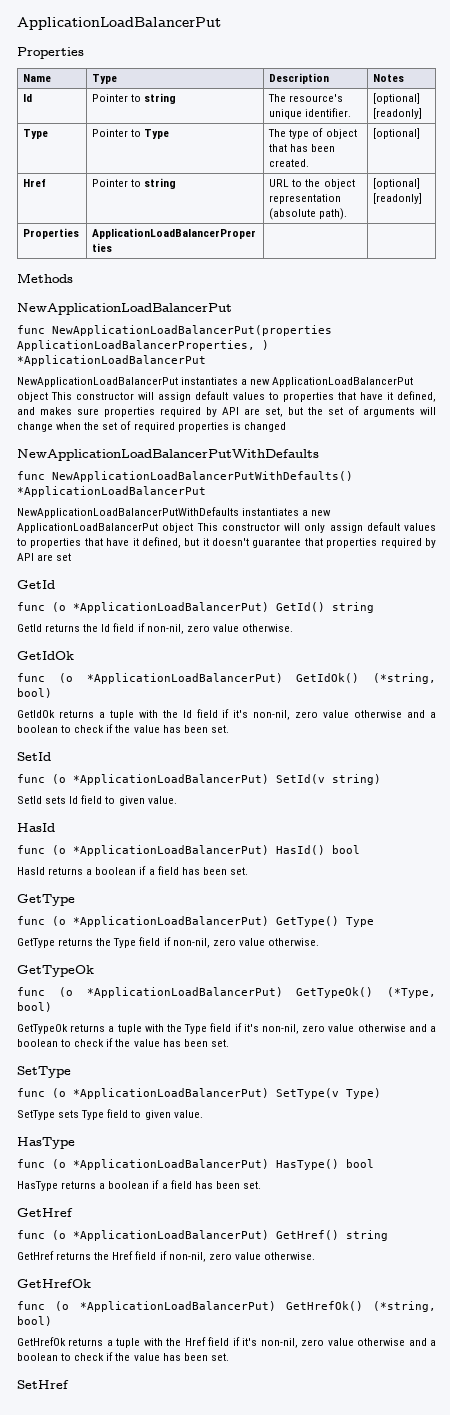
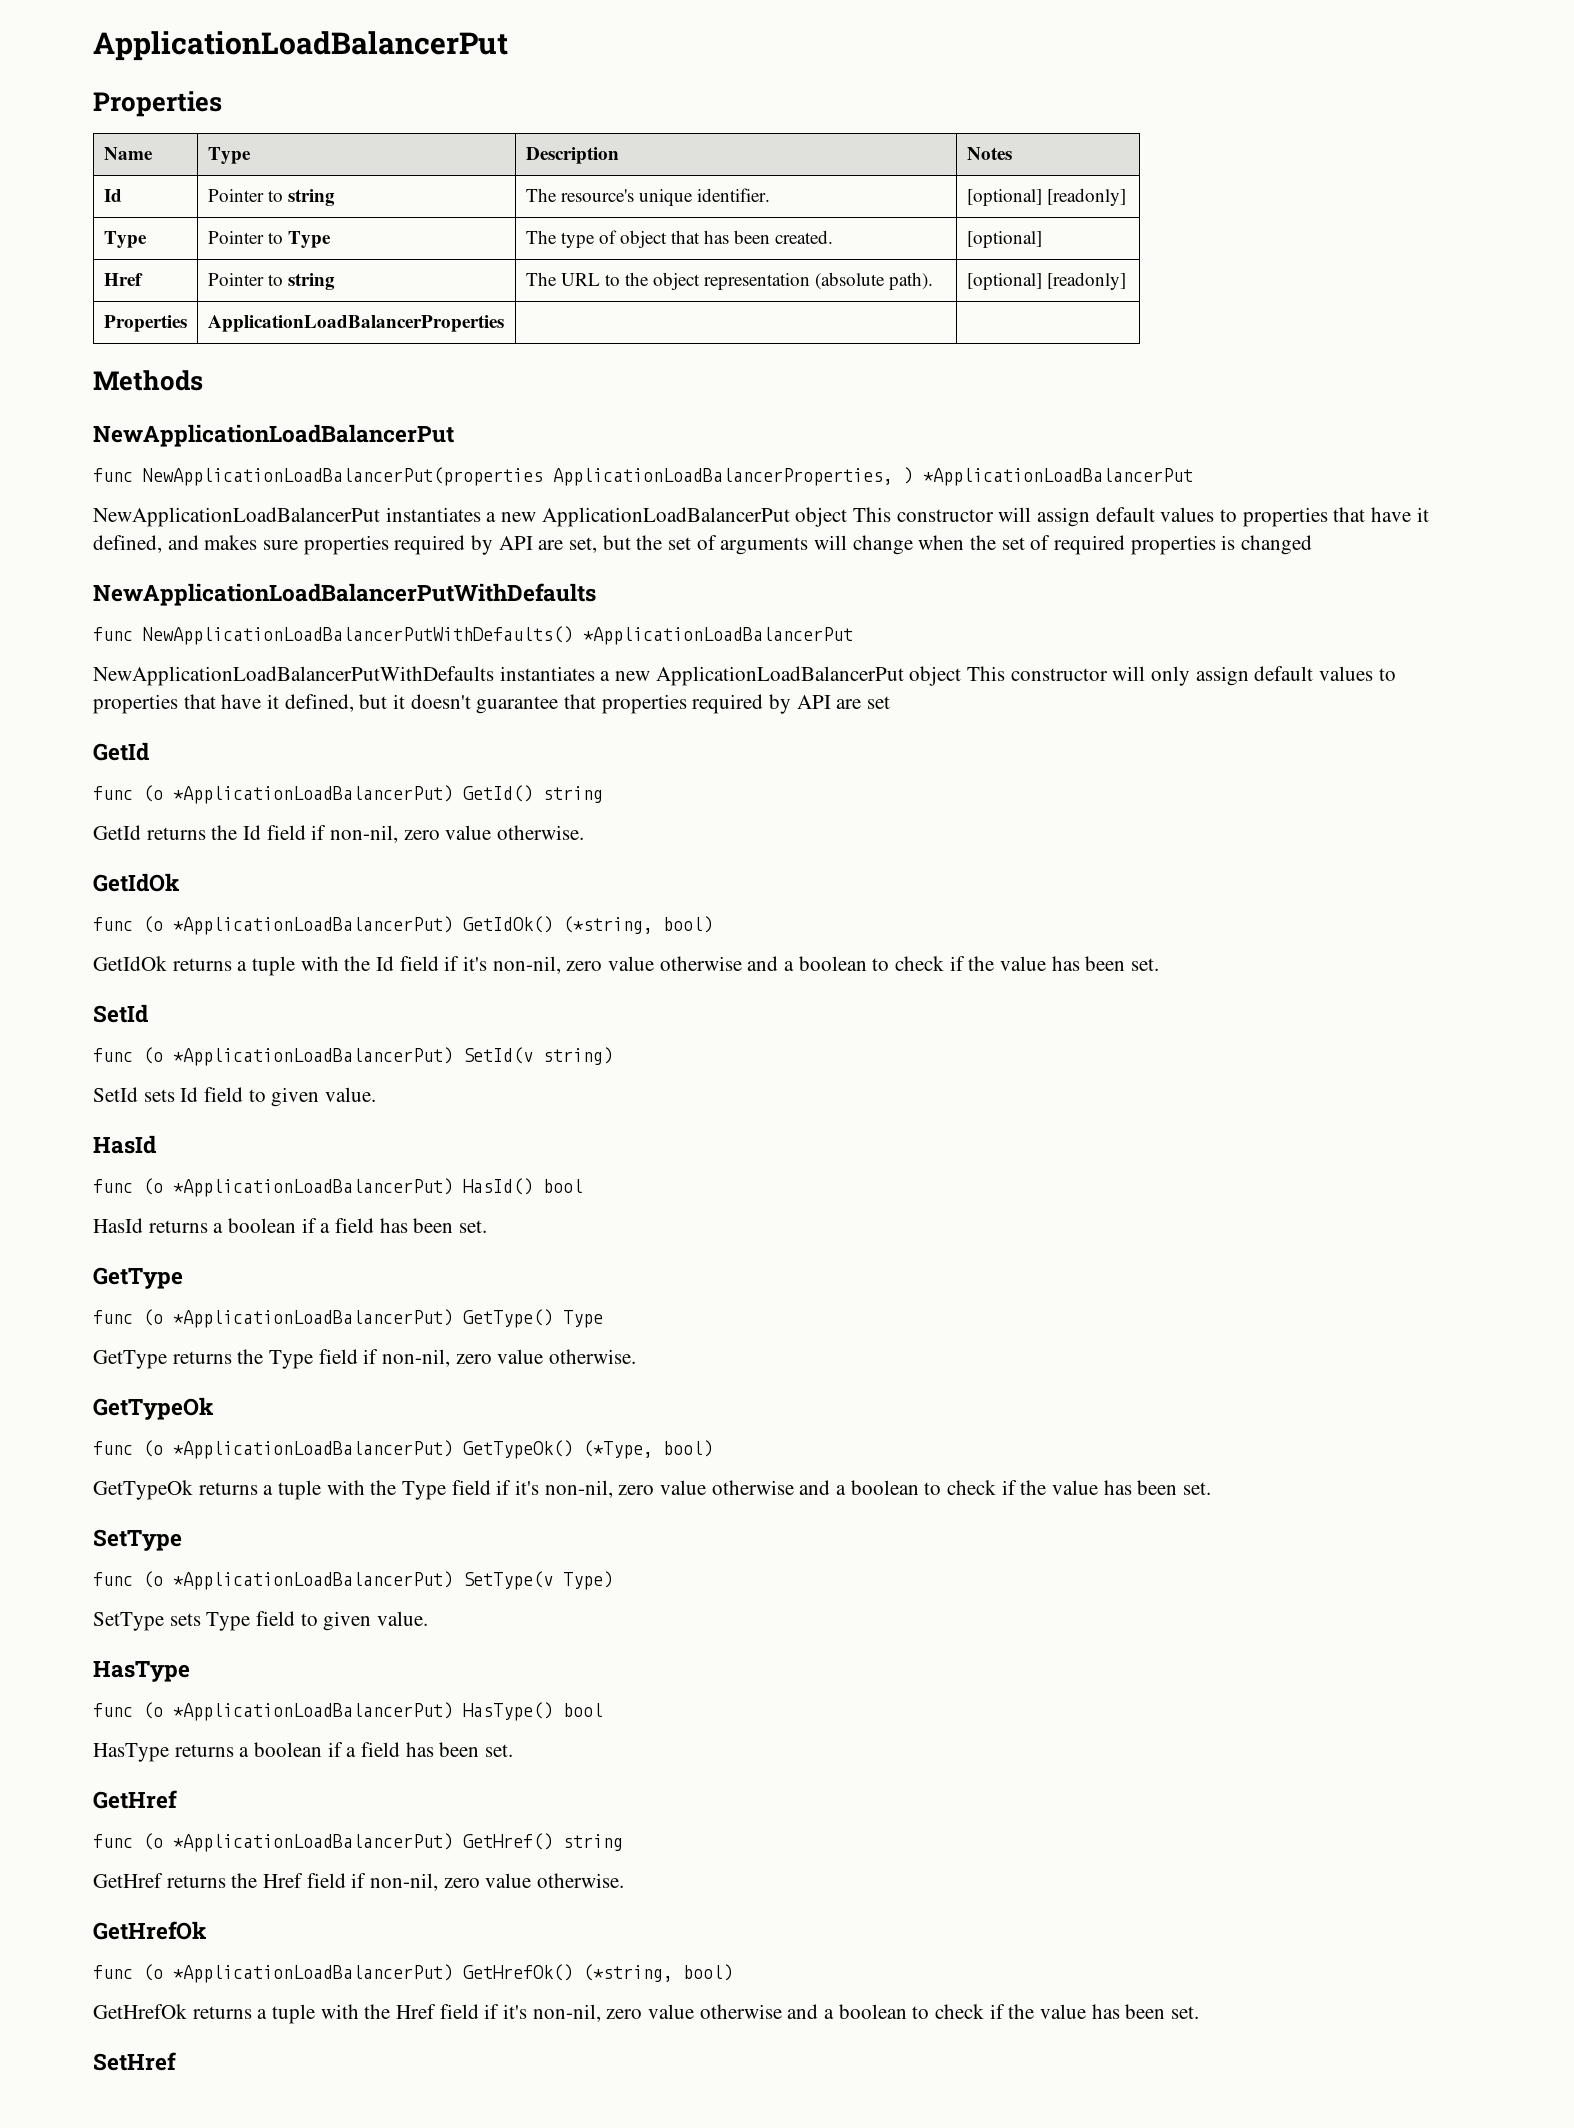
- Href | Pointer to string | URL to the object representation (absolute path). | [optional] [readonly]
+ Href | Pointer to string | The URL to the object representation (absolute path). | [optional] [readonly]

